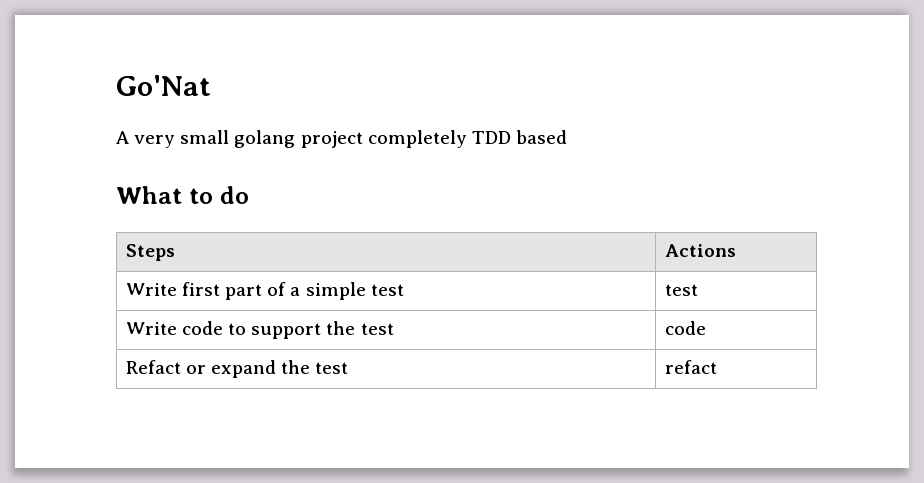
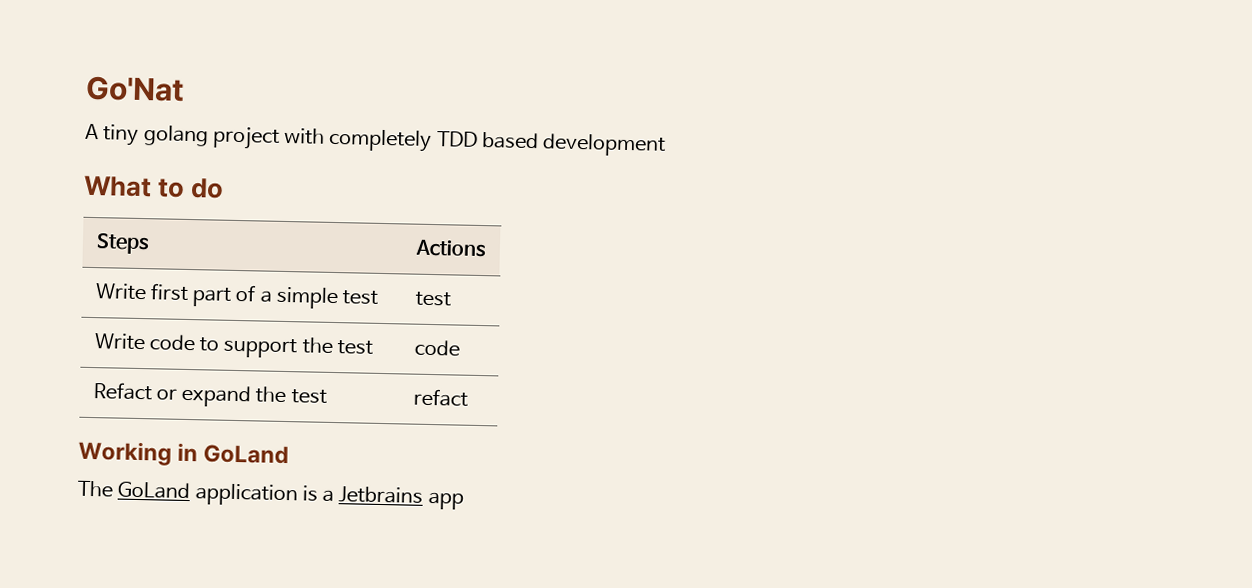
- A very small golang project completely TDD based
+ A tiny golang project with completely TDD based development
+ Working in GoLand
+ The GoLand application is a Jetbrains app

